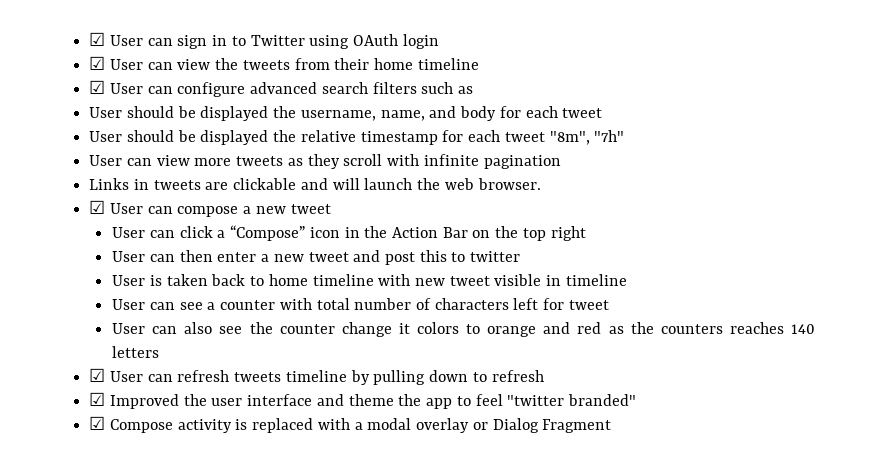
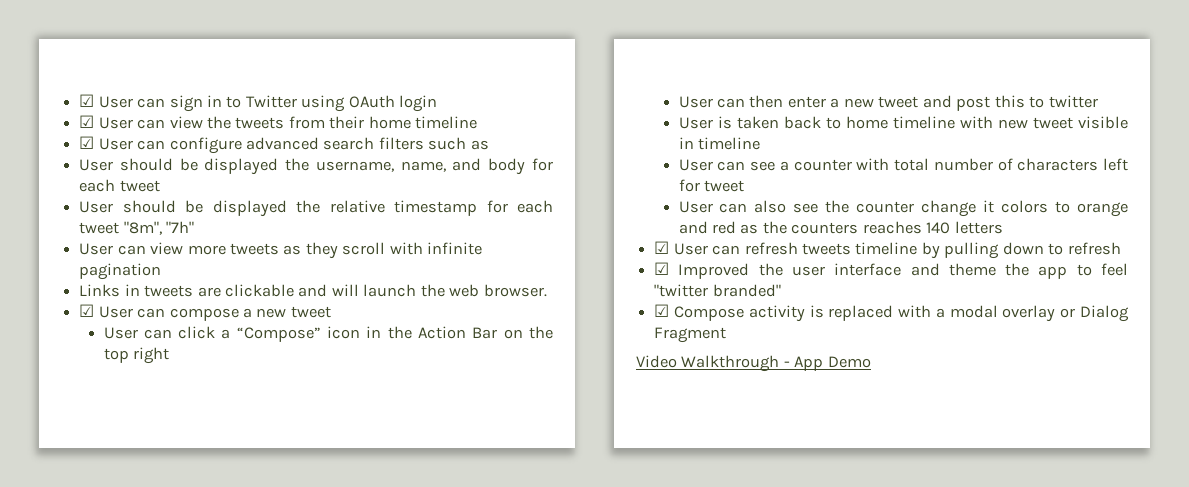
+ Video Walkthrough - App Demo

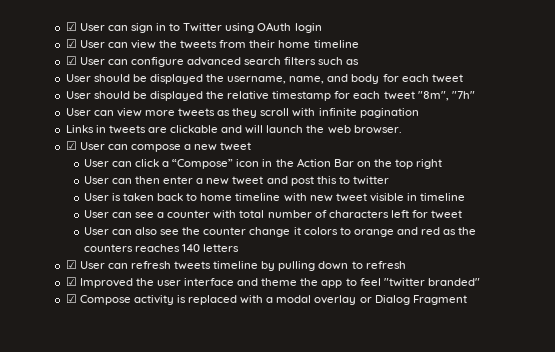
- Video Walkthrough - App Demo

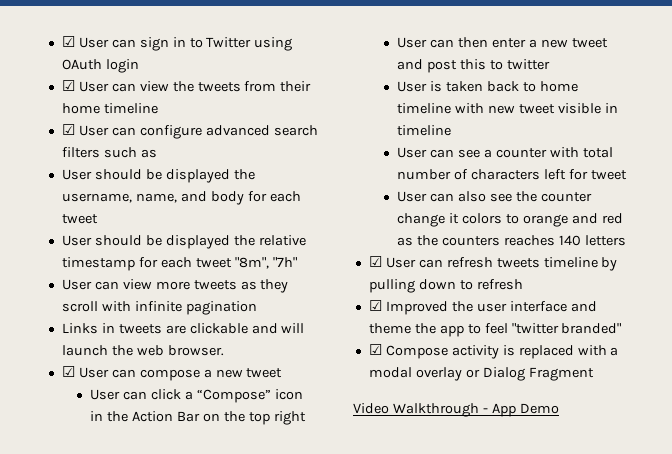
+ Video Walkthrough - App Demo

